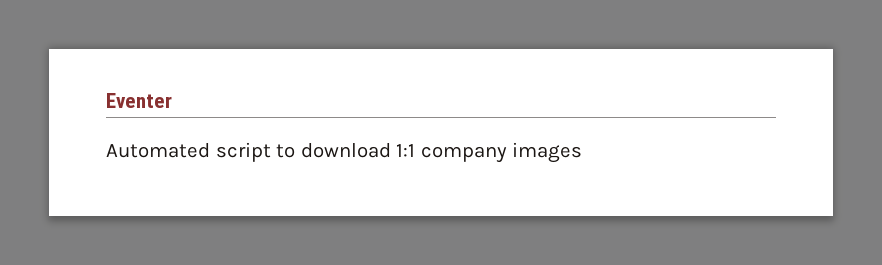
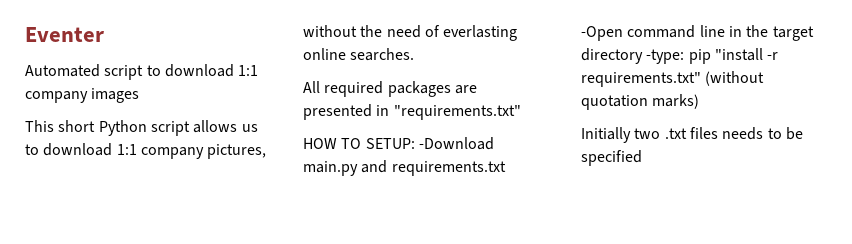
+ This short Python script allows us to download 1:1 company pictures, without the need of everlasting online searches.
+ All required packages are presented in "requirements.txt"
+ HOW TO SETUP: -Download main.py and requirements.txt -Open command line in the target directory -type: pip "install -r requirements.txt" (without quotation marks)
+ Initially two .txt files needs to be specified

